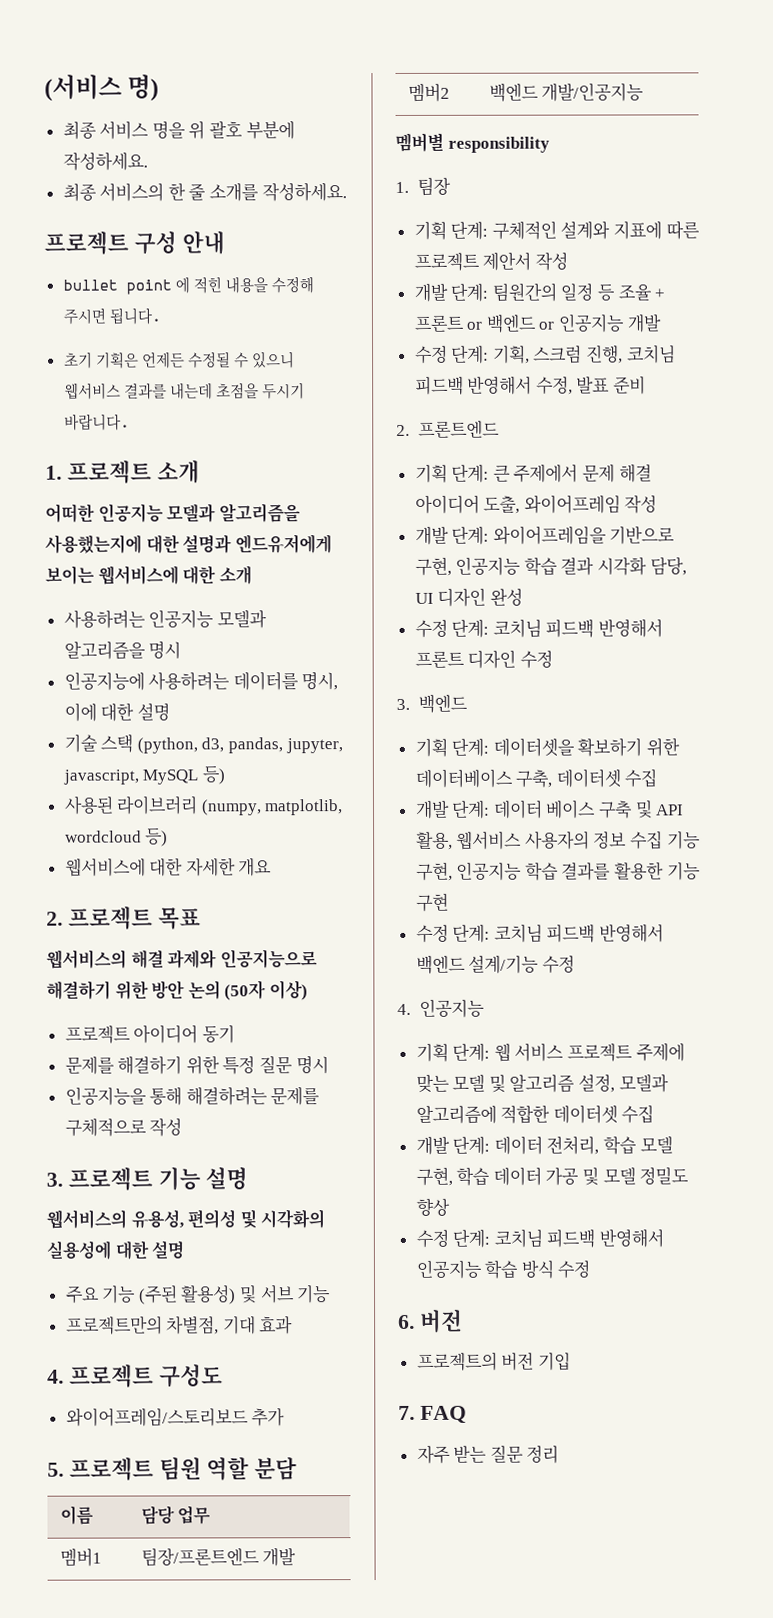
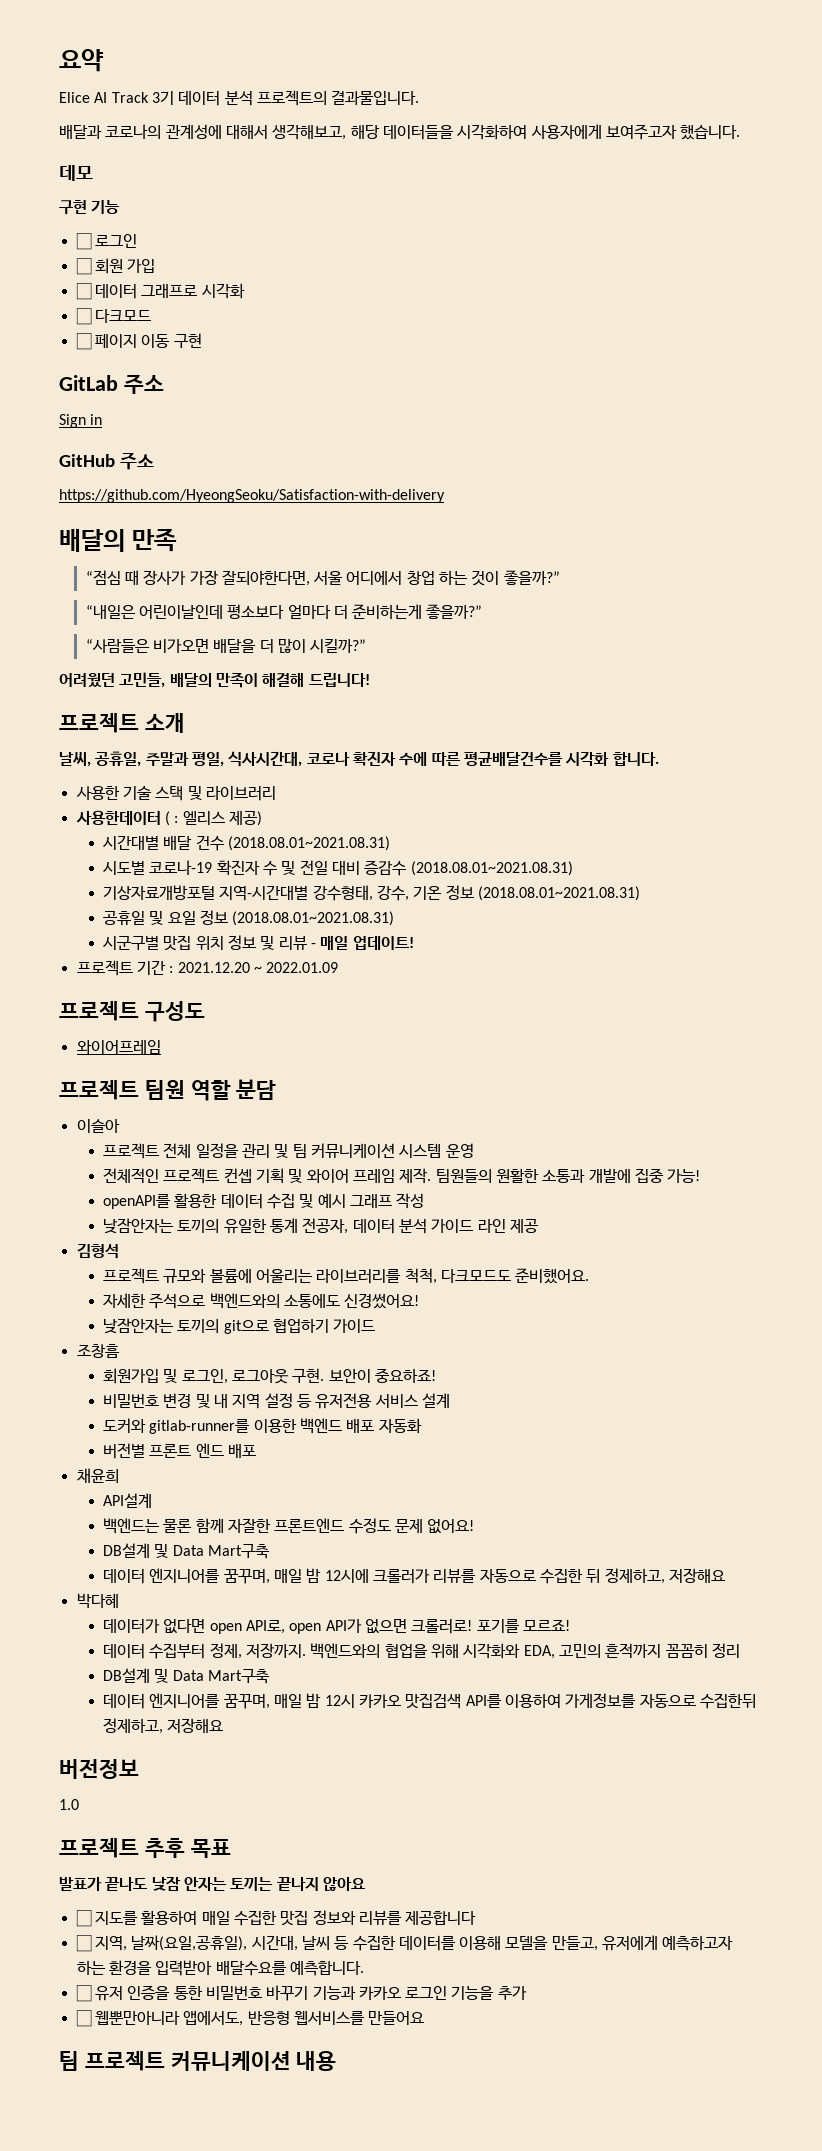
- (서비스 명)
- 최종 서비스 명을 위 괄호 부분에 작성하세요.
- 최종 서비스의 한 줄 소개를 작성하세요.
- 프로젝트 구성 안내
- bullet point 에 적힌 내용을 수정해 주시면 됩니다.
- 초기 기획은 언제든 수정될 수 있으니 웹서비스 결과를 내는데 초점을 두시기 바랍니다.
- 1. 프로젝트 소개
- 어떠한 인공지능 모델과 알고리즘을 사용했는지에 대한 설명과 엔드유저에게 보이는 웹서비스에 대한 소개
- 사용하려는 인공지능 모델과 알고리즘을 명시
- 인공지능에 사용하려는 데이터를 명시, 이에 대한 설명
- 기술 스택 (python, d3, pandas, jupyter, javascript, MySQL 등)
- 사용된 라이브러리 (numpy, matplotlib, wordcloud 등)
- 웹서비스에 대한 자세한 개요
- 2. 프로젝트 목표
- 웹서비스의 해결 과제와 인공지능으로 해결하기 위한 방안 논의 (50자 이상)
- 프로젝트 아이디어 동기
- 문제를 해결하기 위한 특정 질문 명시
- 인공지능을 통해 해결하려는 문제를 구체적으로 작성
- 3. 프로젝트 기능 설명
- 웹서비스의 유용성, 편의성 및 시각화의 실용성에 대한 설명
- 주요 기능 (주된 활용성) 및 서브 기능
- 프로젝트만의 차별점, 기대 효과
- 4. 프로젝트 구성도
+ 요약
+ Elice AI Track 3기 데이터 분석 프로젝트의 결과물입니다.
+ 배달과 코로나의 관계성에 대해서 생각해보고, 해당 데이터들을 시각화하여 사용자에게 보여주고자 했습니다.
+ 데모
+ 구현 기능
+ ☐ 로그인
+ ☐ 회원 가입
+ ☐ 데이터 그래프로 시각화
+ ☐ 다크모드
+ ☐ 페이지 이동 구현
+ GitLab 주소
+ Sign in
+ GitHub 주소
+ https://github.com/HyeongSeoku/Satisfaction-with-delivery
+ 배달의 만족
+ “점심 때 장사가 가장 잘되야한다면, 서울 어디에서 창업 하는 것이 좋을까?”
+ “내일은 어린이날인데 평소보다 얼마다 더 준비하는게 좋을까?”
+ “사람들은 비가오면 배달을 더 많이 시킬까?”
+ 어려웠던 고민들, 배달의 만족이 해결해 드립니다!
+ 프로젝트 소개
+ 날씨, 공휴일, 주말과 평일, 식사시간대, 코로나 확진자 수에 따른 평균배달건수를 시각화 합니다.
+ 사용한 기술 스택 및 라이브러리
+ 사용한데이터 ( : 엘리스 제공)
+ 시간대별 배달 건수 (2018.08.01~2021.08.31)
+ 시도별 코로나-19 확진자 수 및 전일 대비 증감수 (2018.08.01~2021.08.31)
+ 기상자료개방포털 지역-시간대별 강수형태, 강수, 기온 정보 (2018.08.01~2021.08.31)
+ 공휴일 및 요일 정보 (2018.08.01~2021.08.31)
+ 시군구별 맛집 위치 정보 및 리뷰 - 매일 업데이트!
+ 프로젝트 기간 : 2021.12.20 ~ 2022.01.09
+ 프로젝트 구성도
- 와이어프레임/스토리보드 추가
- 5. 프로젝트 팀원 역할 분담
+ 와이어프레임
+ 프로젝트 팀원 역할 분담
- 이름 | 담당 업무
- 멤버1 | 팀장/프론트엔드 개발
- 멤버2 | 백엔드 개발/인공지능
- 멤버별 responsibility
- 1. 팀장
- 기획 단계: 구체적인 설계와 지표에 따른 프로젝트 제안서 작성
- 개발 단계: 팀원간의 일정 등 조율 + 프론트 or 백엔드 or 인공지능 개발
- 수정 단계: 기획, 스크럼 진행, 코치님 피드백 반영해서 수정, 발표 준비
- 2. 프론트엔드
- 기획 단계: 큰 주제에서 문제 해결 아이디어 도출, 와이어프레임 작성
- 개발 단계: 와이어프레임을 기반으로 구현, 인공지능 학습 결과 시각화 담당, UI 디자인 완성
- 수정 단계: 코치님 피드백 반영해서 프론트 디자인 수정
- 3. 백엔드
- 기획 단계: 데이터셋을 확보하기 위한 데이터베이스 구축, 데이터셋 수집
- 개발 단계: 데이터 베이스 구축 및 API 활용, 웹서비스 사용자의 정보 수집 기능 구현, 인공지능 학습 결과를 활용한 기능 구현
- 수정 단계: 코치님 피드백 반영해서 백엔드 설계/기능 수정
- 4. 인공지능
- 기획 단계: 웹 서비스 프로젝트 주제에 맞는 모델 및 알고리즘 설정, 모델과 알고리즘에 적합한 데이터셋 수집
- 개발 단계: 데이터 전처리, 학습 모델 구현, 학습 데이터 가공 및 모델 정밀도 향상
- 수정 단계: 코치님 피드백 반영해서 인공지능 학습 방식 수정
- 6. 버전
- 프로젝트의 버전 기입
- 7. FAQ
- 자주 받는 질문 정리
+ 이슬아
+ 프로젝트 전체 일정을 관리 및 팀 커뮤니케이션 시스템 운영
+ 전체적인 프로젝트 컨셉 기획 및 와이어 프레임 제작. 팀원들의 원활한 소통과 개발에 집중 가능!
+ openAPI를 활용한 데이터 수집 및 예시 그래프 작성
+ 낮잠안자는 토끼의 유일한 통계 전공자, 데이터 분석 가이드 라인 제공
+ 김형석
+ 프로젝트 규모와 볼륨에 어울리는 라이브러리를 척척, 다크모드도 준비했어요.
+ 자세한 주석으로 백엔드와의 소통에도 신경썼어요!
+ 낮잠안자는 토끼의 git으로 협업하기 가이드
+ 조창흠
+ 회원가입 및 로그인, 로그아웃 구현. 보안이 중요하죠!
+ 비밀번호 변경 및 내 지역 설정 등 유저전용 서비스 설계
+ 도커와 gitlab-runner를 이용한 백엔드 배포 자동화
+ 버전별 프론트 엔드 배포
+ 채윤희
+ API설계
+ 백엔드는 물론 함께 자잘한 프론트엔드 수정도 문제 없어요!
+ DB설계 및 Data Mart구축
+ 데이터 엔지니어를 꿈꾸며, 매일 밤 12시에 크롤러가 리뷰를 자동으로 수집한 뒤 정제하고, 저장해요
+ 박다혜
+ 데이터가 없다면 open API로, open API가 없으면 크롤러로! 포기를 모르죠!
+ 데이터 수집부터 정제, 저장까지. 백엔드와의 협업을 위해 시각화와 EDA, 고민의 흔적까지 꼼꼼히 정리
+ DB설계 및 Data Mart구축
+ 데이터 엔지니어를 꿈꾸며, 매일 밤 12시 카카오 맛집검색 API를 이용하여 가게정보를 자동으로 수집한뒤 정제하고, 저장해요
+ 버전정보
+ 1.0
+ 프로젝트 추후 목표
+ 발표가 끝나도 낮잠 안자는 토끼는 끝나지 않아요
+ ☐ 지도를 활용하여 매일 수집한 맛집 정보와 리뷰를 제공합니다
+ ☐ 지역, 날짜(요일,공휴일), 시간대, 날씨 등 수집한 데이터를 이용해 모델을 만들고, 유저에게 예측하고자 하는 환경을 입력받아 배달수요를 예측합니다.
+ ☐ 유저 인증을 통한 비밀번호 바꾸기 기능과 카카오 로그인 기능을 추가
+ ☐ 웹뿐만아니라 앱에서도, 반응형 웹서비스를 만들어요
+ 팀 프로젝트 커뮤니케이션 내용

